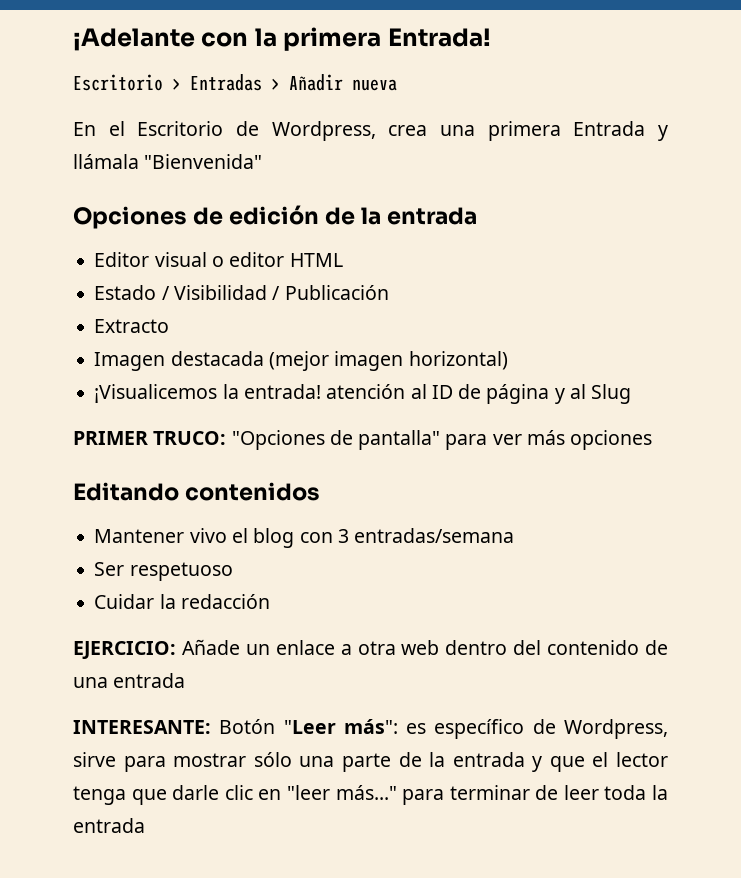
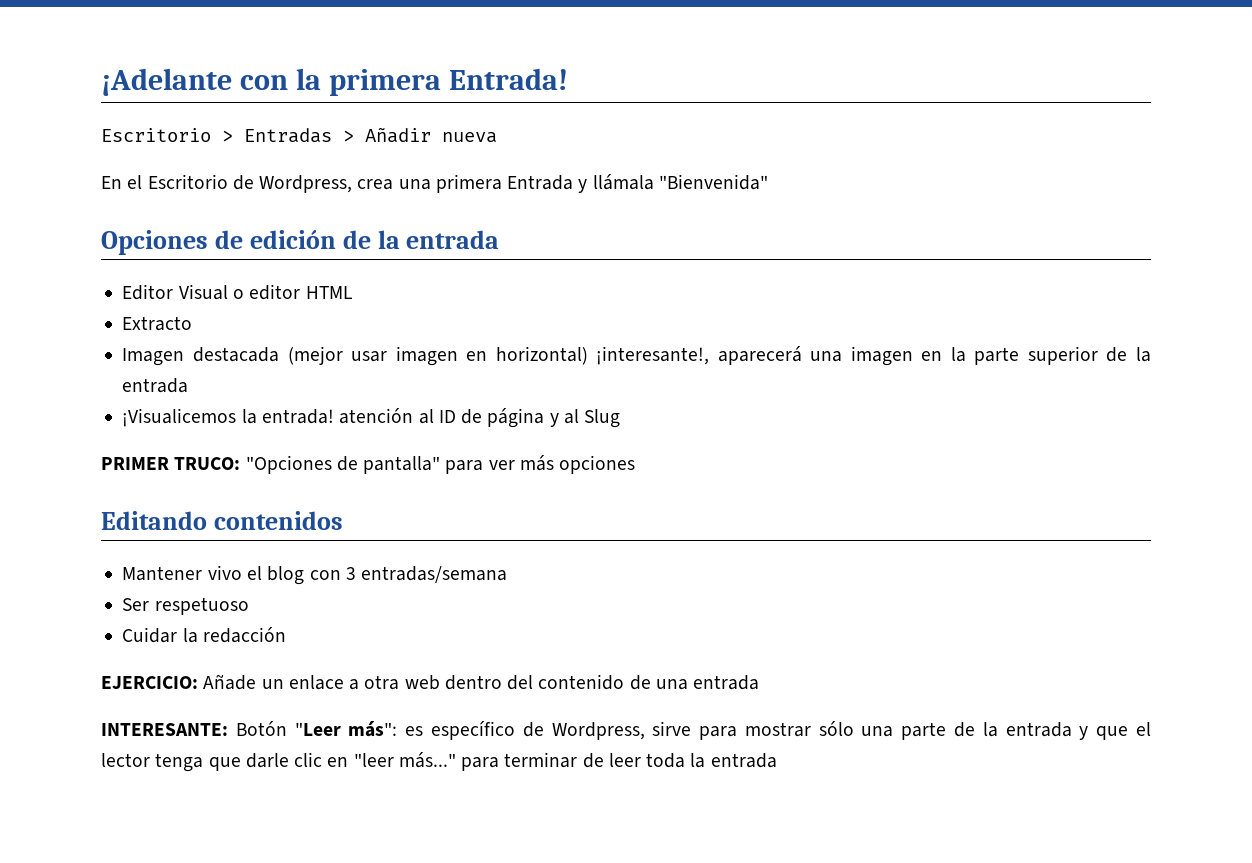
- Editor visual o editor HTML
+ Editor Visual o editor HTML
- Estado / Visibilidad / Publicación
- Imagen destacada (mejor imagen horizontal)
+ Imagen destacada (mejor usar imagen en horizontal) ¡interesante!, aparecerá una imagen en la parte superior de la entrada

